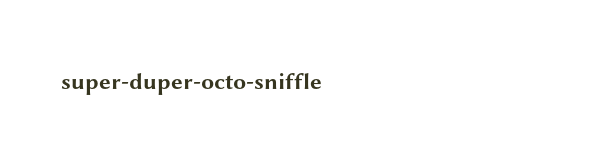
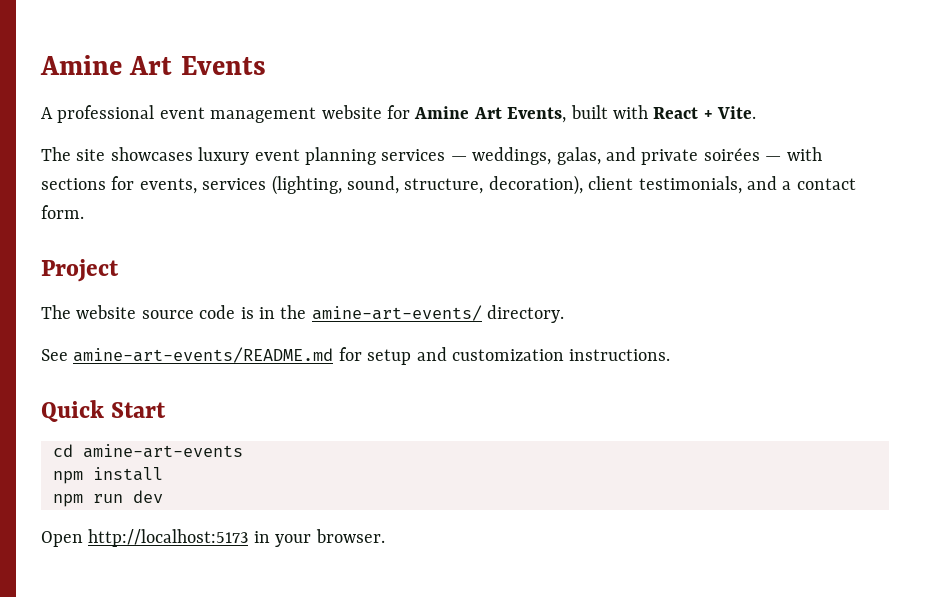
- super-duper-octo-sniffle
+ Amine Art Events
+ A professional event management website for Amine Art Events, built with React + Vite.
+ The site showcases luxury event planning services — weddings, galas, and private soirées — with sections for events, services (lighting, sound, structure, decoration), client testimonials, and a contact form.
+ Project
+ The website source code is in the amine-art-events/ directory.
+ See amine-art-events/README.md for setup and customization instructions.
+ Quick Start
+ cd amine-art-events
+ npm install
+ npm run dev
+ Open http://localhost:5173 in your browser.

